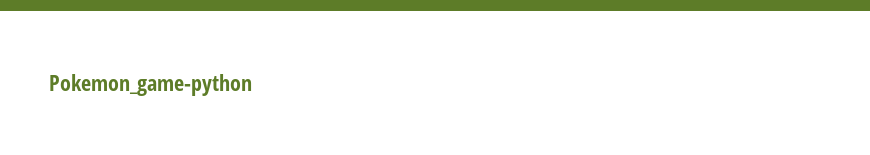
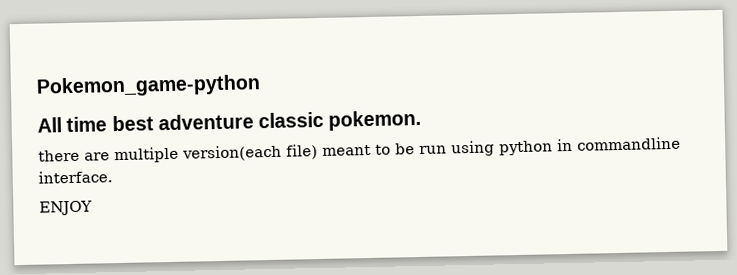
+ All time best adventure classic pokemon.
+ there are multiple version(each file) meant to be run using python in commandline interface.
+ ENJOY

